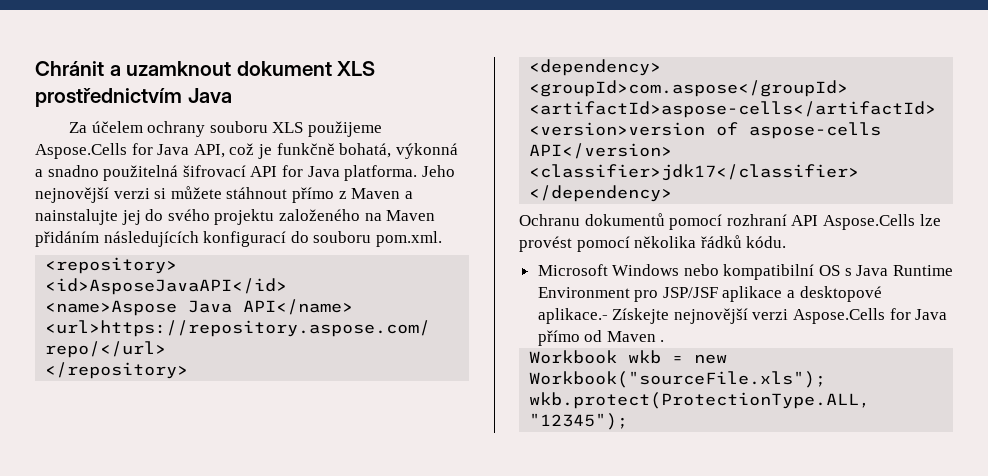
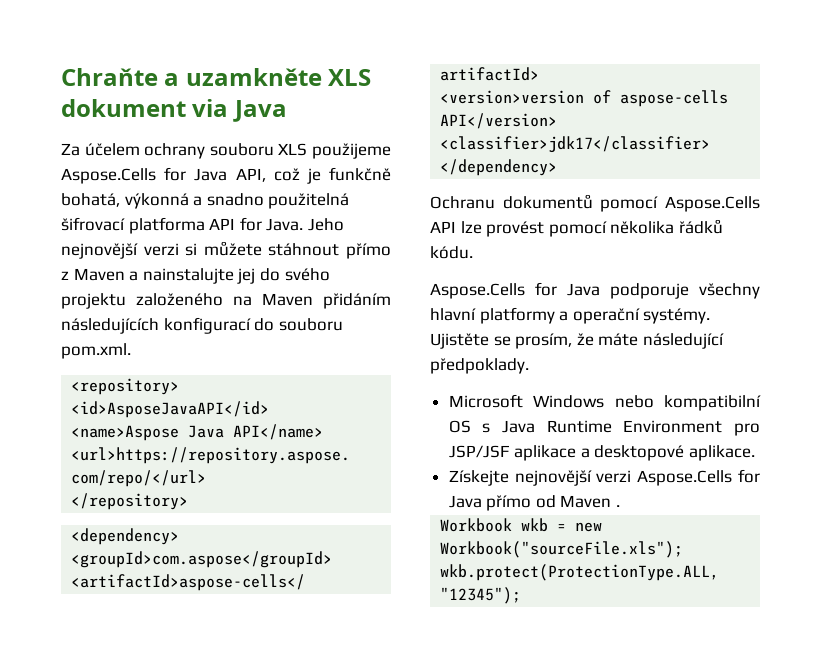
- Chránit a uzamknout dokument XLS prostřednictvím Java
+ Chraňte a uzamkněte XLS dokument via Java
- Za účelem ochrany souboru XLS použijeme Aspose.Cells for Java API, což je funkčně bohatá, výkonná a snadno použitelná šifrovací API for Java platforma.
+ Za účelem ochrany souboru XLS použijeme Aspose.Cells for Java API, což je funkčně bohatá, výkonná a snadno použitelná šifrovací platforma API for Java.
- Ochranu dokumentů pomocí rozhraní API Aspose.Cells lze provést pomocí několika řádků kódu.
+ Ochranu dokumentů pomocí Aspose.Cells API lze provést pomocí několika řádků kódu.
+ Aspose.Cells for Java podporuje všechny hlavní platformy a operační systémy. Ujistěte se prosím, že máte následující předpoklady.
- Microsoft Windows nebo kompatibilní OS s Java Runtime Environment pro JSP/JSF aplikace a desktopové aplikace.- Získejte nejnovější verzi Aspose.Cells for Java přímo od Maven .
+ Microsoft Windows nebo kompatibilní OS s Java Runtime Environment pro JSP/JSF aplikace a desktopové aplikace.
+ Získejte nejnovější verzi Aspose.Cells for Java přímo od Maven .

